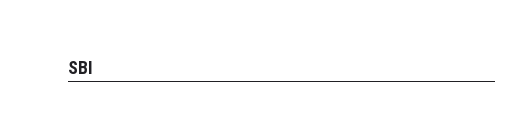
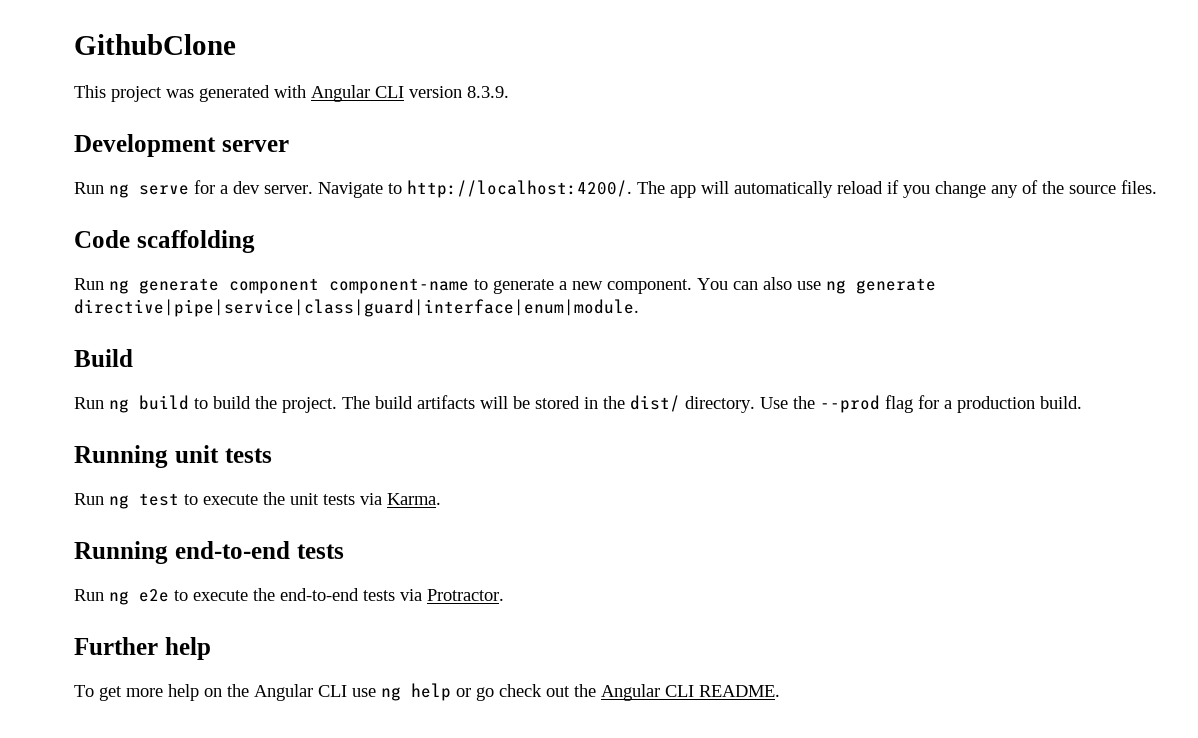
- SBI
+ GithubClone
+ This project was generated with Angular CLI version 8.3.9.
+ Development server
+ Run ng serve for a dev server. Navigate to http://localhost:4200/. The app will automatically reload if you change any of the source files.
+ Code scaffolding
+ Run ng generate component component-name to generate a new component. You can also use ng generate directive|pipe|service|class|guard|interface|enum|module.
+ Build
+ Run ng build to build the project. The build artifacts will be stored in the dist/ directory. Use the --prod flag for a production build.
+ Running unit tests
+ Run ng test to execute the unit tests via Karma.
+ Running end-to-end tests
+ Run ng e2e to execute the end-to-end tests via Protractor.
+ Further help
+ To get more help on the Angular CLI use ng help or go check out the Angular CLI README.

